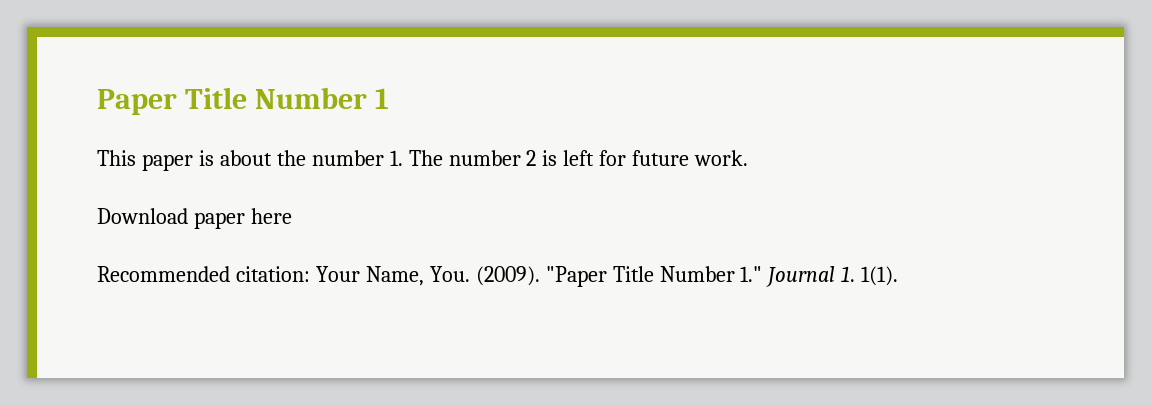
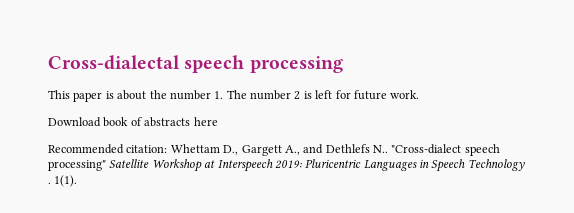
- Paper Title Number 1
+ Cross-dialectal speech processing
- Download paper here
+ Download book of abstracts here
- Recommended citation: Your Name, You. (2009). "Paper Title Number 1." Journal 1. 1(1).
+ Recommended citation: Whettam D., Gargett A., and Dethlefs N.. "Cross-dialect speech processing" Satellite Workshop at Interspeech 2019: Pluricentric Languages in Speech Technology . 1(1).

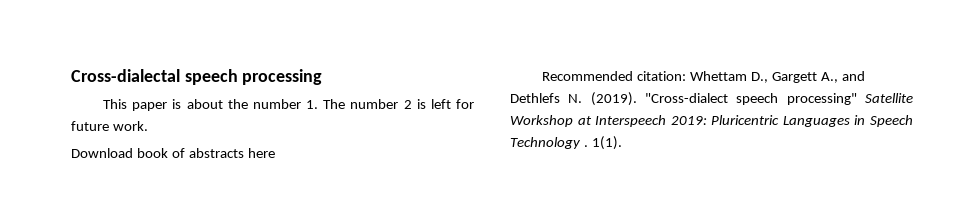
- Recommended citation: Whettam D., Gargett A., and Dethlefs N..
+ Recommended citation: Whettam D., Gargett A., and Dethlefs N. (2019).

